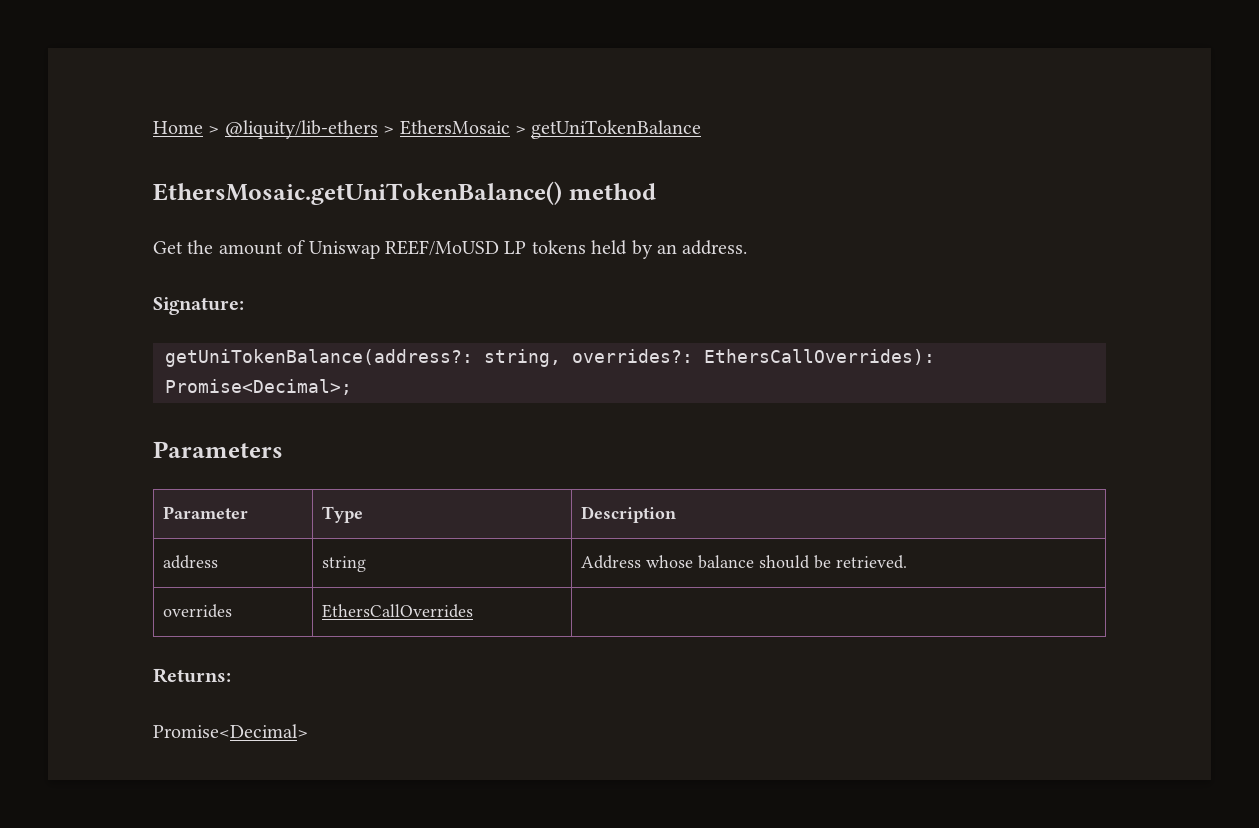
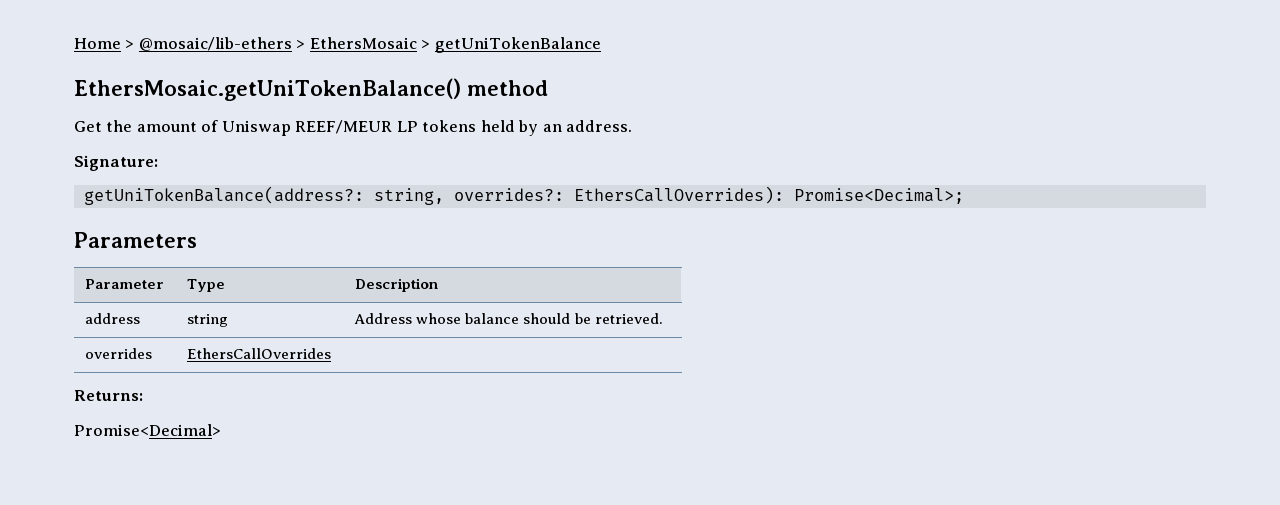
- Home > @liquity/lib-ethers > EthersMosaic > getUniTokenBalance
+ Home > @mosaic/lib-ethers > EthersMosaic > getUniTokenBalance
- Get the amount of Uniswap REEF/MoUSD LP tokens held by an address.
+ Get the amount of Uniswap REEF/MEUR LP tokens held by an address.

